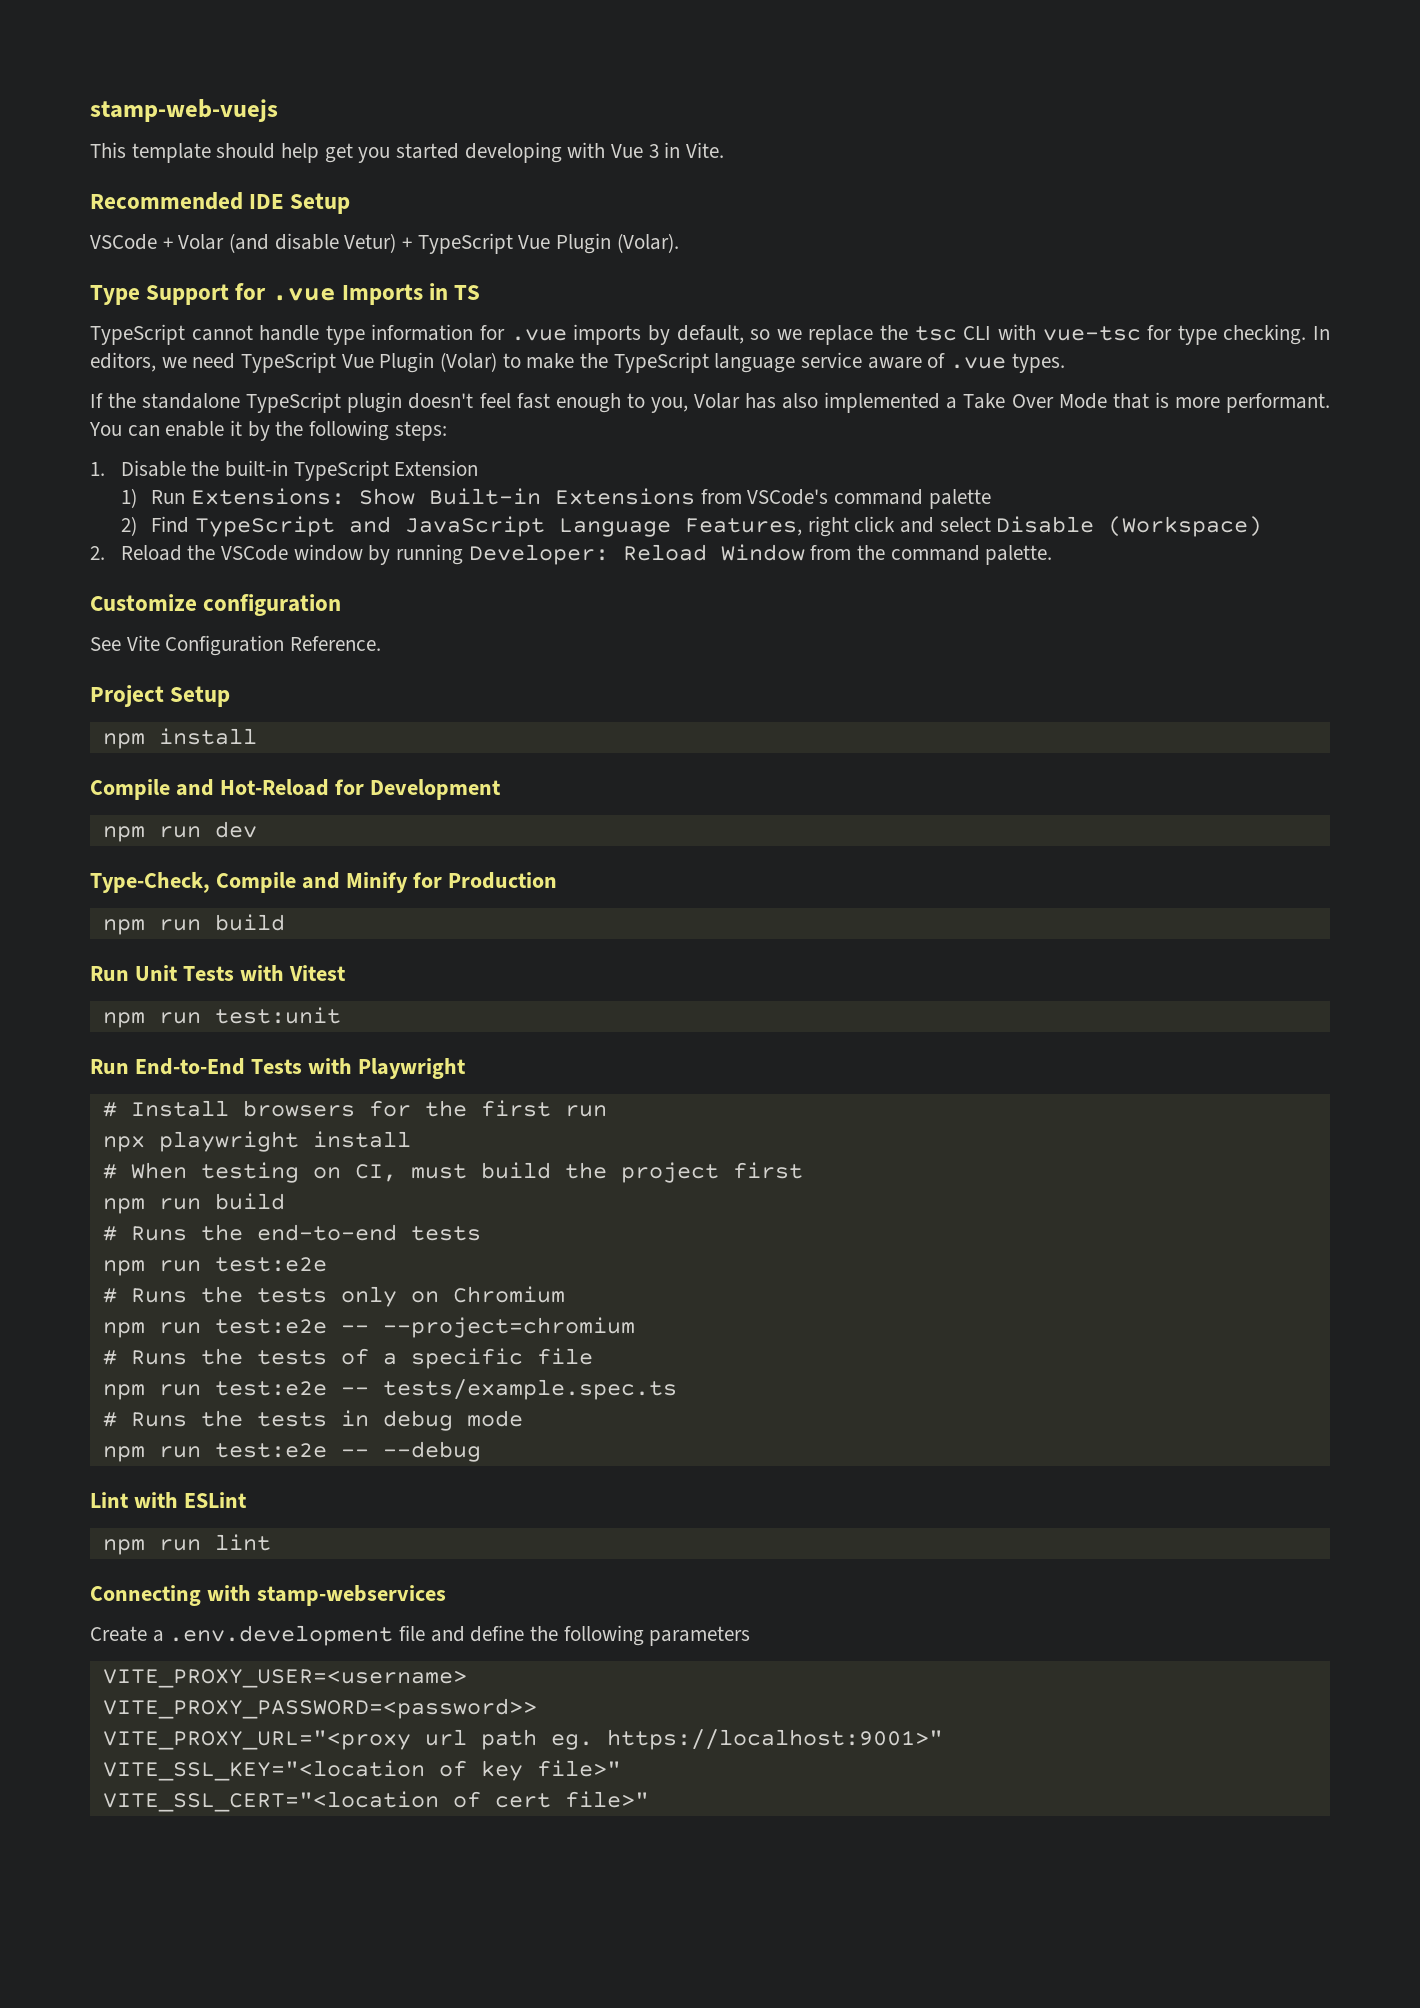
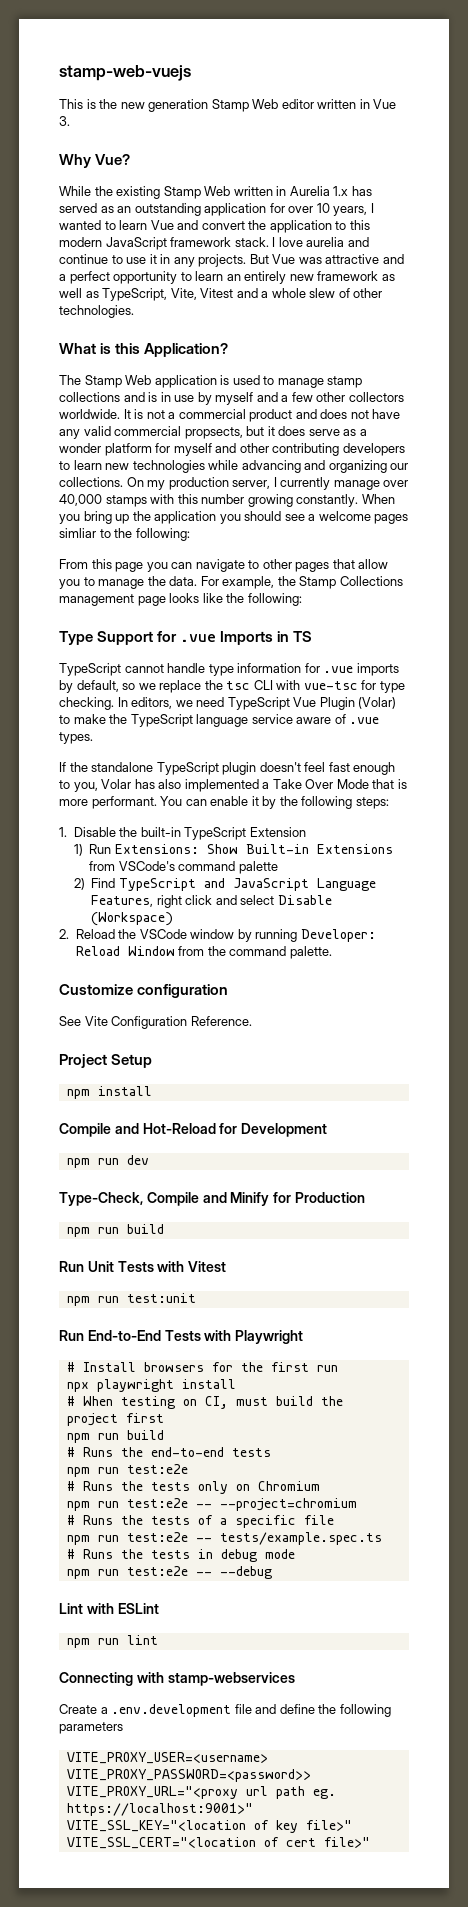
- This template should help get you started developing with Vue 3 in Vite.
- Recommended IDE Setup
- VSCode + Volar (and disable Vetur) + TypeScript Vue Plugin (Volar).
+ This is the new generation Stamp Web editor written in Vue 3.
+ Why Vue?
+ While the existing Stamp Web written in Aurelia 1.x has served as an outstanding application for over 10 years, I wanted to learn Vue and convert the application to this modern JavaScript framework stack. I love aurelia and continue to use it in any projects. But Vue was attractive and a perfect opportunity to learn an entirely new framework as well as TypeScript, Vite, Vitest and a whole slew of other technologies.
+ What is this Application?
+ The Stamp Web application is used to manage stamp collections and is in use by myself and a few other collectors worldwide. It is not a commercial product and does not have any valid commercial propsects, but it does serve as a wonder platform for myself and other contributing developers to learn new technologies while advancing and organizing our collections. On my production server, I currently manage over 40,000 stamps with this number growing constantly. When you bring up the application you should see a welcome pages simliar to the following:
+ From this page you can navigate to other pages that allow you to manage the data. For example, the Stamp Collections management page looks like the following:

